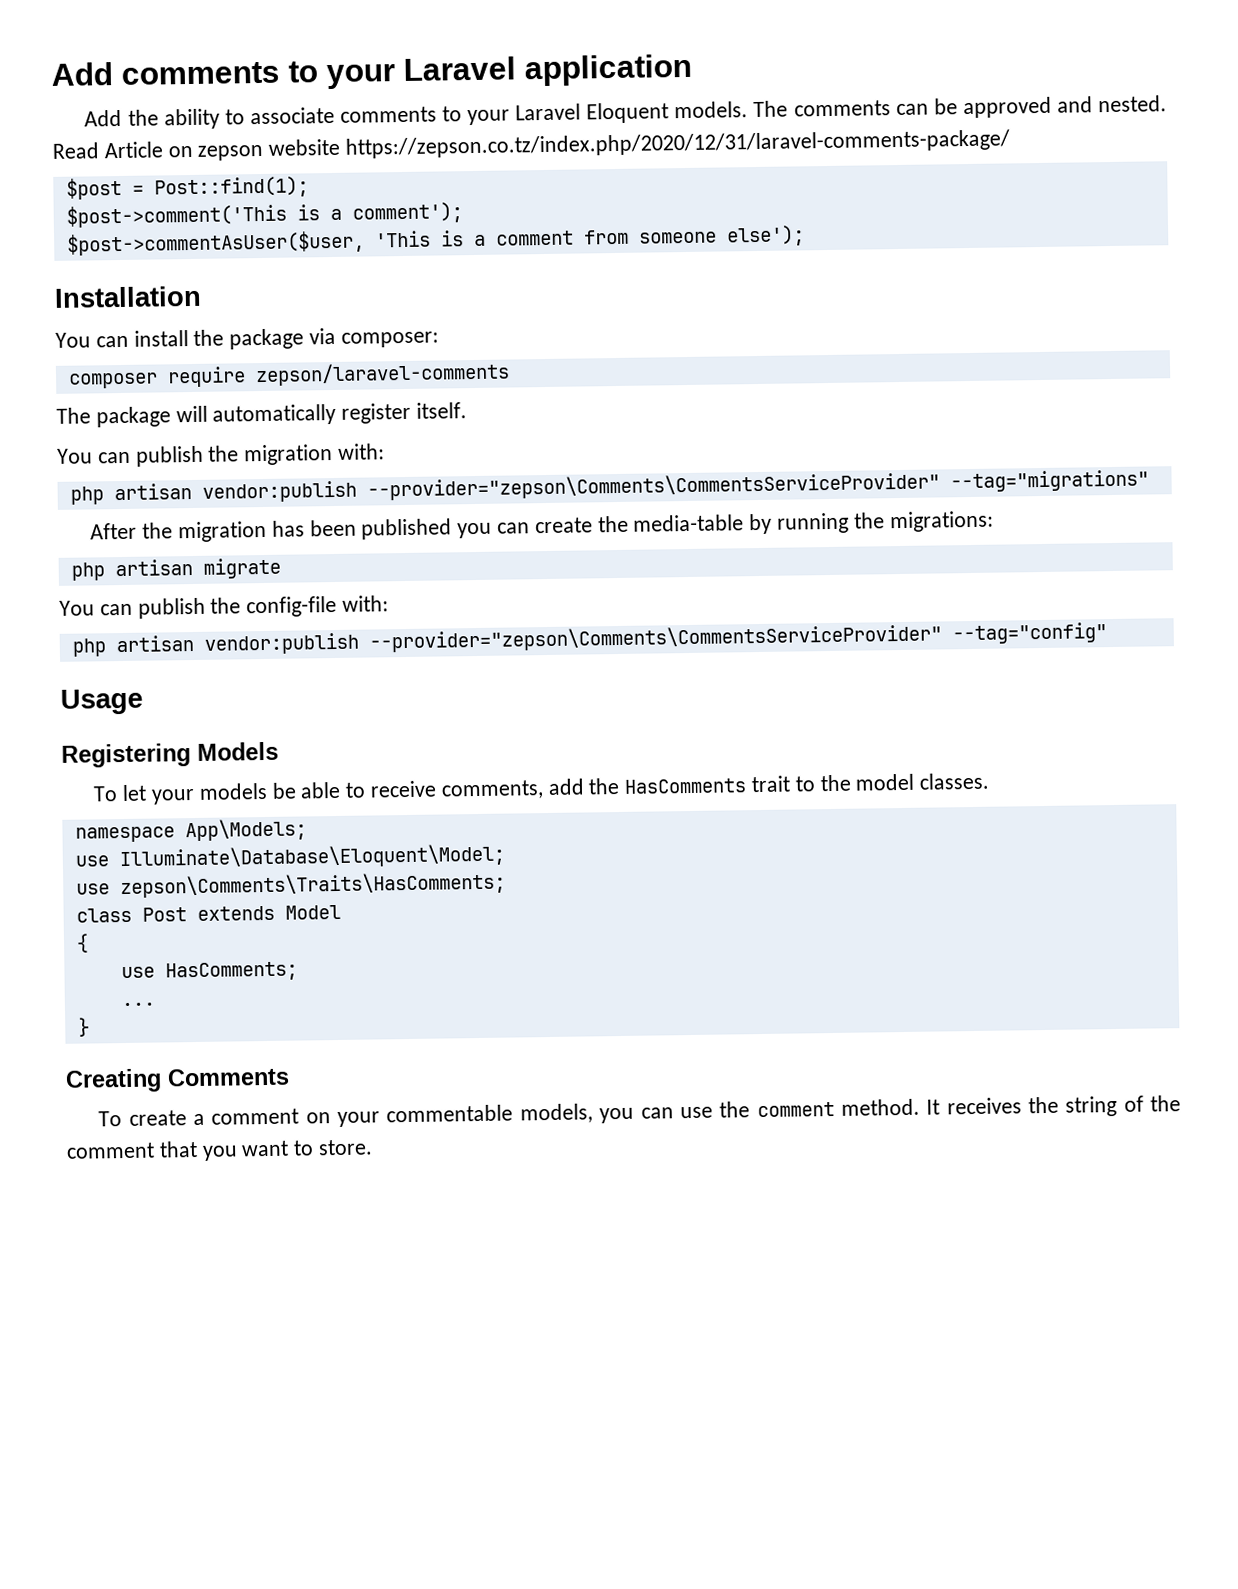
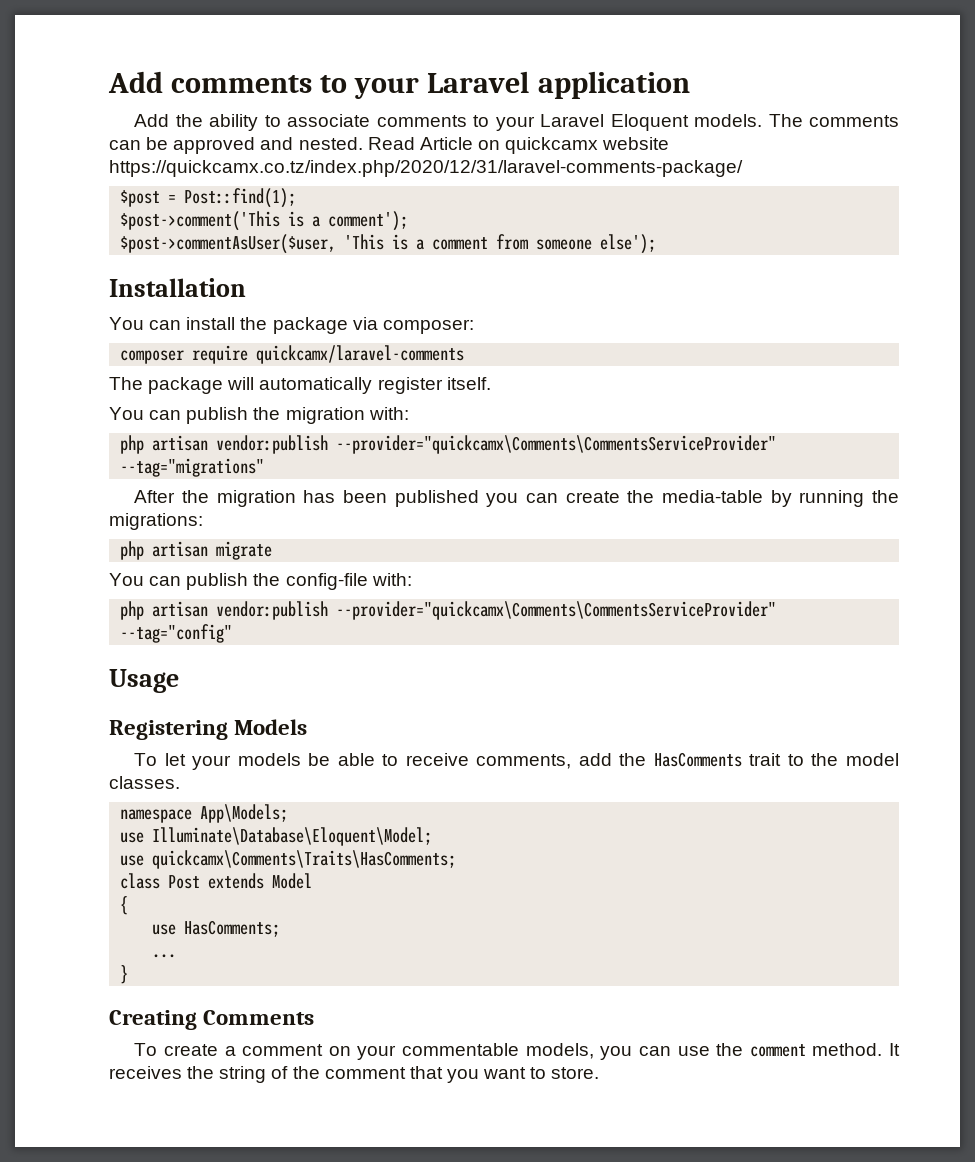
- Read Article on zepson website https://zepson.co.tz/index.php/2020/12/31/laravel-comments-package/
+ Read Article on quickcamx website https://quickcamx.co.tz/index.php/2020/12/31/laravel-comments-package/
- composer require zepson/laravel-comments
+ composer require quickcamx/laravel-comments
- php artisan vendor:publish --provider="zepson\Comments\CommentsServiceProvider" --tag="migrations"
+ php artisan vendor:publish --provider="quickcamx\Comments\CommentsServiceProvider" --tag="migrations"
- php artisan vendor:publish --provider="zepson\Comments\CommentsServiceProvider" --tag="config"
+ php artisan vendor:publish --provider="quickcamx\Comments\CommentsServiceProvider" --tag="config"
- use zepson\Comments\Traits\HasComments;
+ use quickcamx\Comments\Traits\HasComments;

